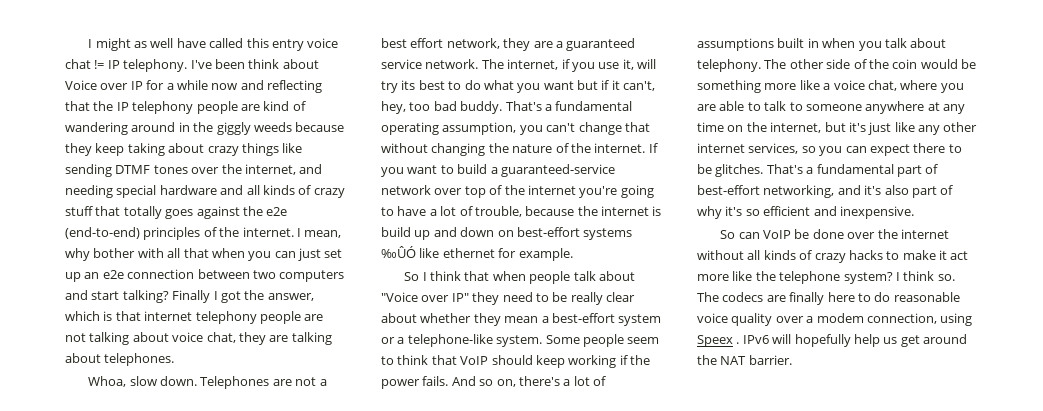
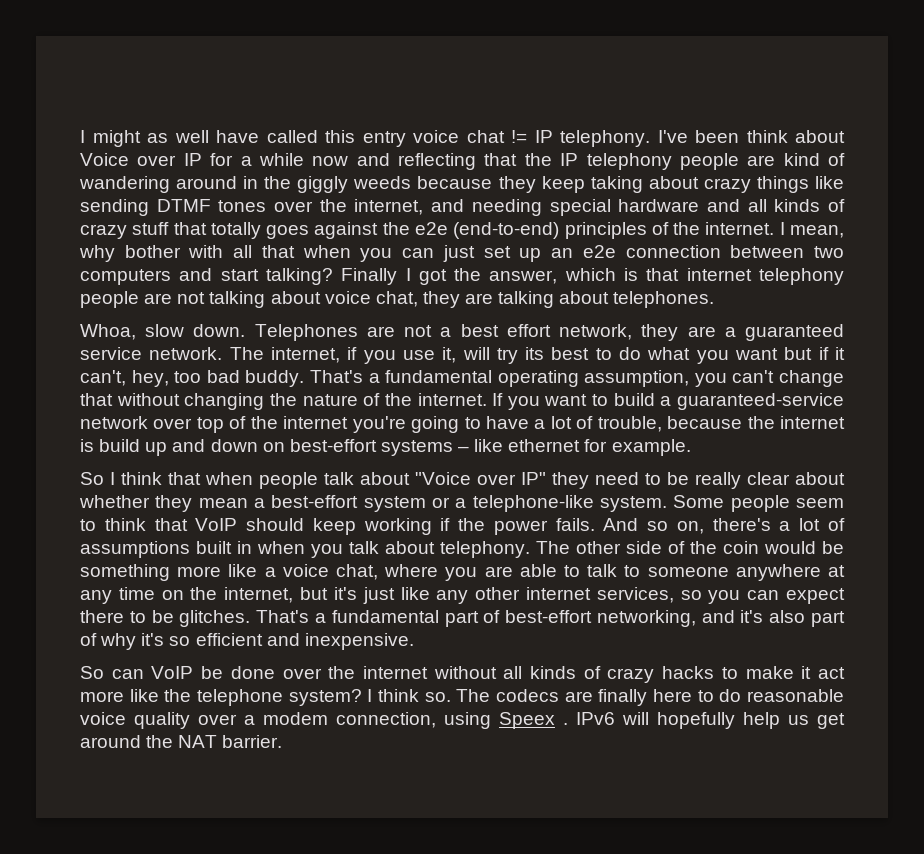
- If you want to build a guaranteed-service network over top of the internet you're going to have a lot of trouble, because the internet is build up and down on best-effort systems ‰ÛÓ like ethernet for example.
+ If you want to build a guaranteed-service network over top of the internet you're going to have a lot of trouble, because the internet is build up and down on best-effort systems – like ethernet for example.

